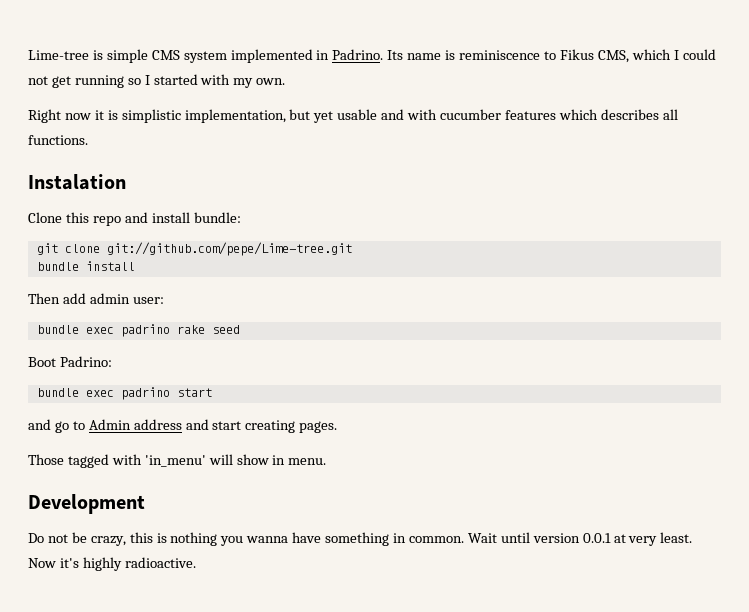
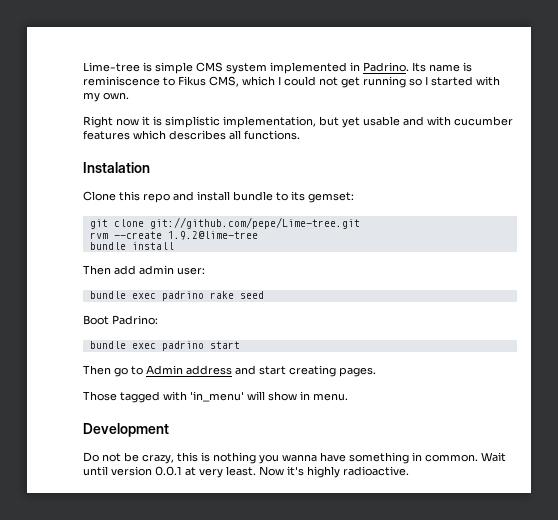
- Clone this repo and install bundle:
+ Clone this repo and install bundle to its gemset:
+ rvm --create 1.9.2@lime-tree
- and go to Admin address and start creating pages.
+ Then go to Admin address and start creating pages.

